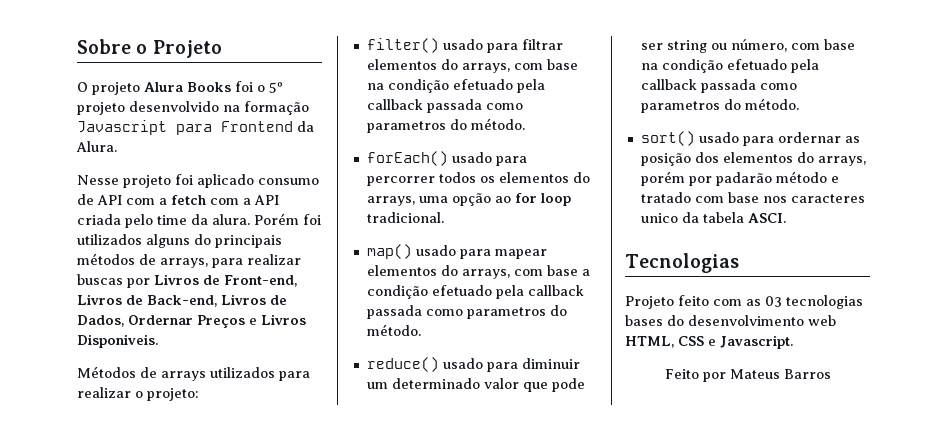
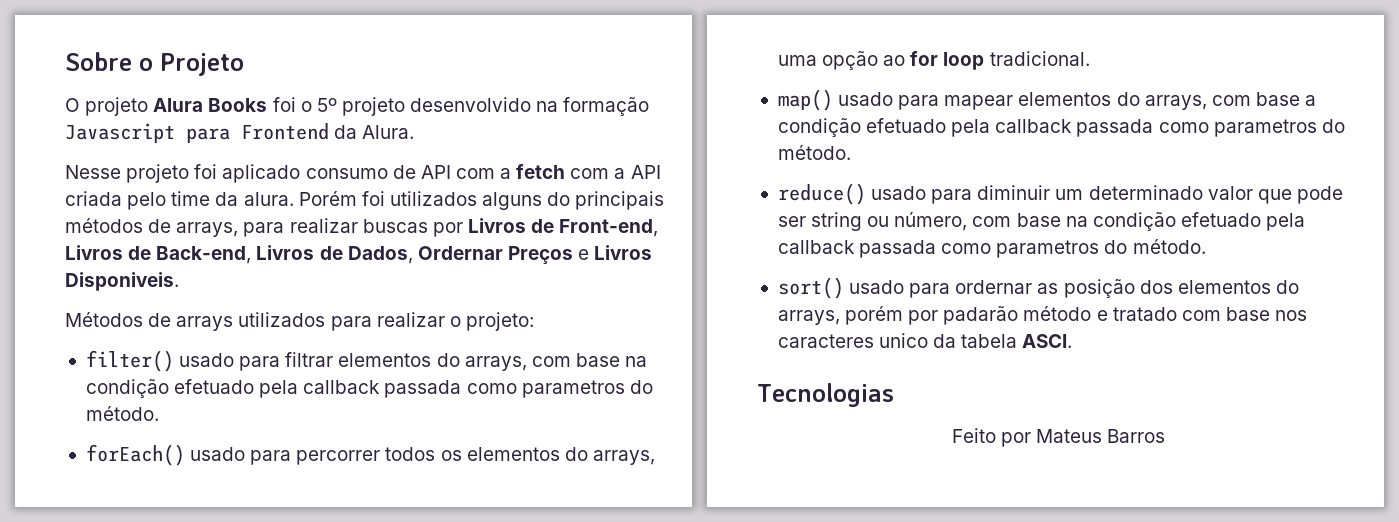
- Projeto feito com as 03 tecnologias bases do desenvolvimento web HTML, CSS e Javascript.

